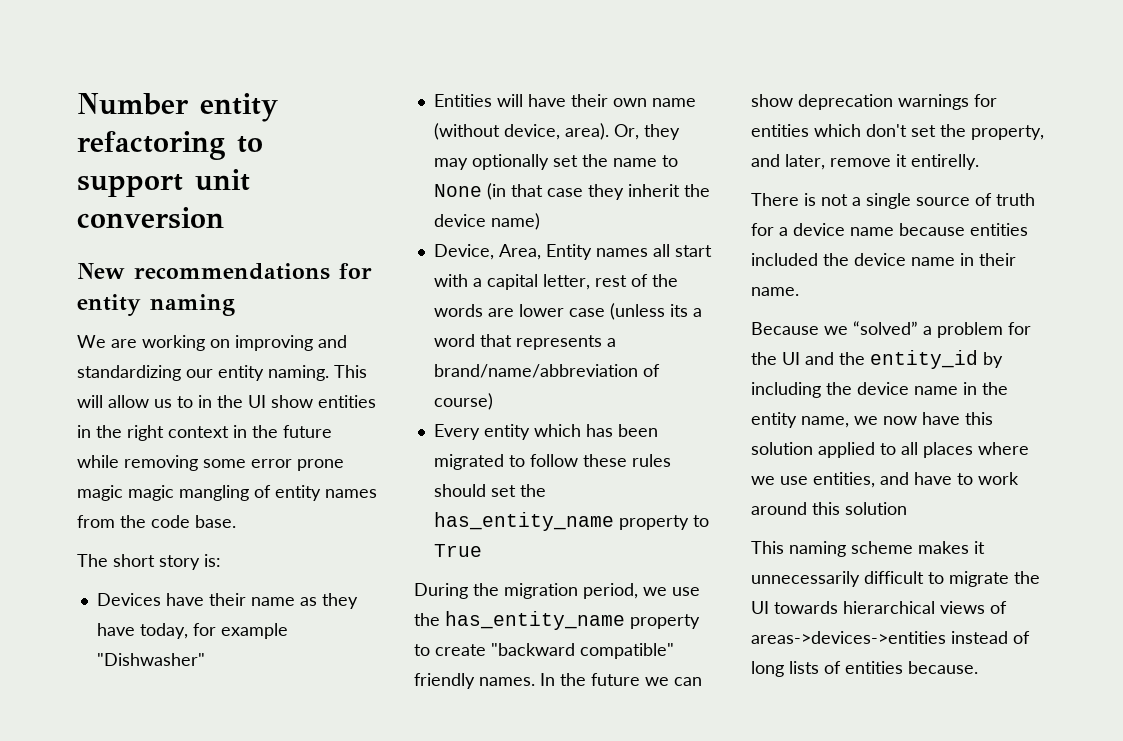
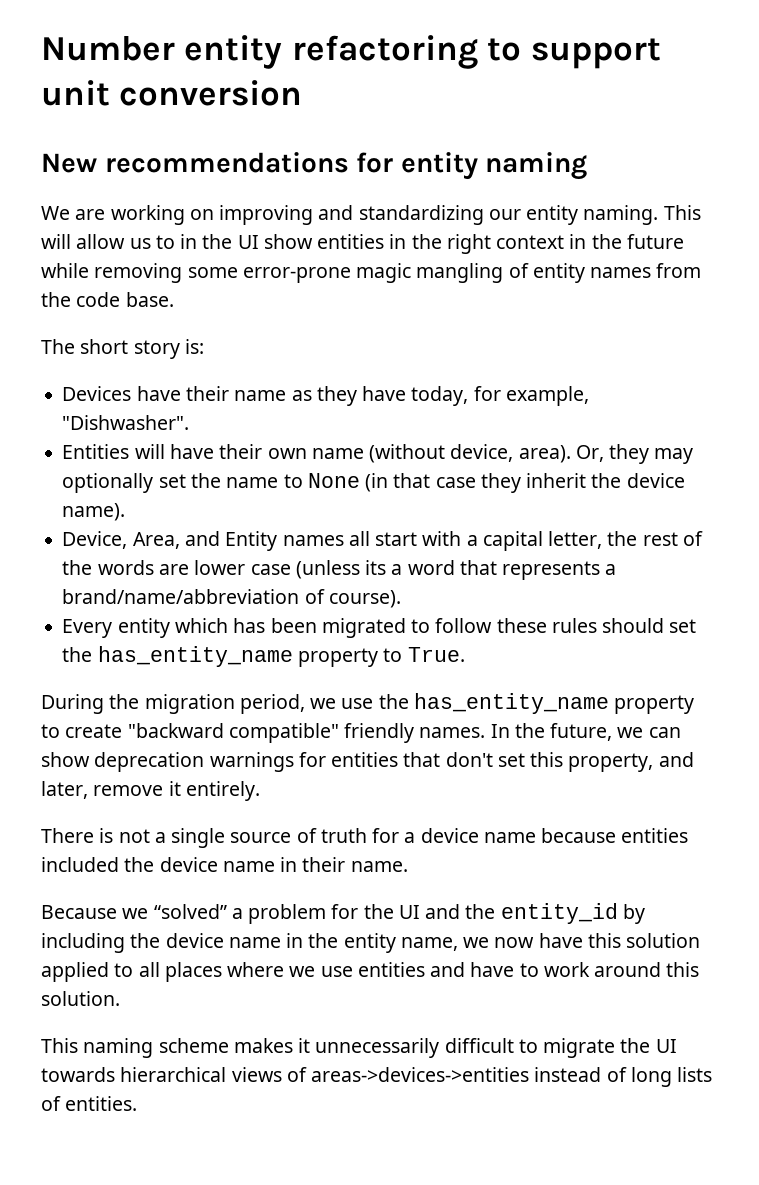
- This will allow us to in the UI show entities in the right context in the future while removing some error prone magic magic mangling of entity names from the code base.
+ This will allow us to in the UI show entities in the right context in the future while removing some error-prone magic mangling of entity names from the code base.
- Devices have their name as they have today, for example "Dishwasher"
+ Devices have their name as they have today, for example, "Dishwasher".
- Or, they may optionally set the name to None (in that case they inherit the device name)
+ Or, they may optionally set the name to None (in that case they inherit the device name).
- Device, Area, Entity names all start with a capital letter, rest of the words are lower case (unless its a word that represents a brand/name/abbreviation of course)
+ Device, Area, and Entity names all start with a capital letter, the rest of the words are lower case (unless its a word that represents a brand/name/abbreviation of course).
- Every entity which has been migrated to follow these rules should set the has_entity_name property to True
+ Every entity which has been migrated to follow these rules should set the has_entity_name property to True.
- In the future we can show deprecation warnings for entities which don't set the property, and later, remove it entirelly.
+ In the future, we can show deprecation warnings for entities that don't set this property, and later, remove it entirely.
- Because we “solved” a problem for the UI and the entity_id by including the device name in the entity name, we now have this solution applied to all places where we use entities, and have to work around this solution
+ Because we “solved” a problem for the UI and the entity_id by including the device name in the entity name, we now have this solution applied to all places where we use entities and have to work around this solution.
- This naming scheme makes it unnecessarily difficult to migrate the UI towards hierarchical views of areas->devices->entities instead of long lists of entities because.
+ This naming scheme makes it unnecessarily difficult to migrate the UI towards hierarchical views of areas->devices->entities instead of long lists of entities.

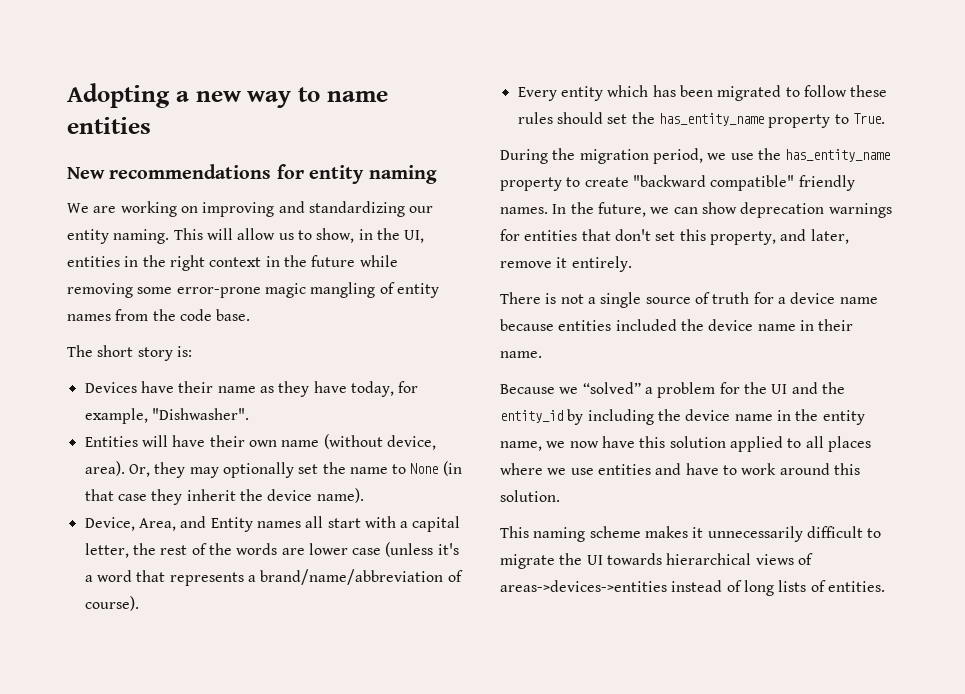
- Number entity refactoring to support unit conversion
+ Adopting a new way to name entities
- This will allow us to in the UI show entities in the right context in the future while removing some error-prone magic mangling of entity names from the code base.
+ This will allow us to show, in the UI, entities in the right context in the future while removing some error-prone magic mangling of entity names from the code base.
- Device, Area, and Entity names all start with a capital letter, the rest of the words are lower case (unless its a word that represents a brand/name/abbreviation of course).
+ Device, Area, and Entity names all start with a capital letter, the rest of the words are lower case (unless it's a word that represents a brand/name/abbreviation of course).

